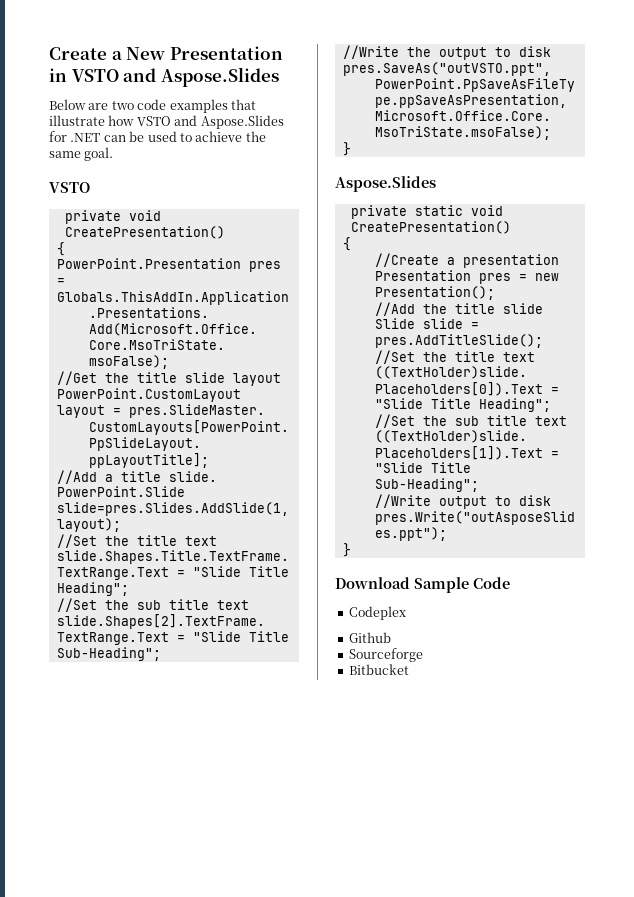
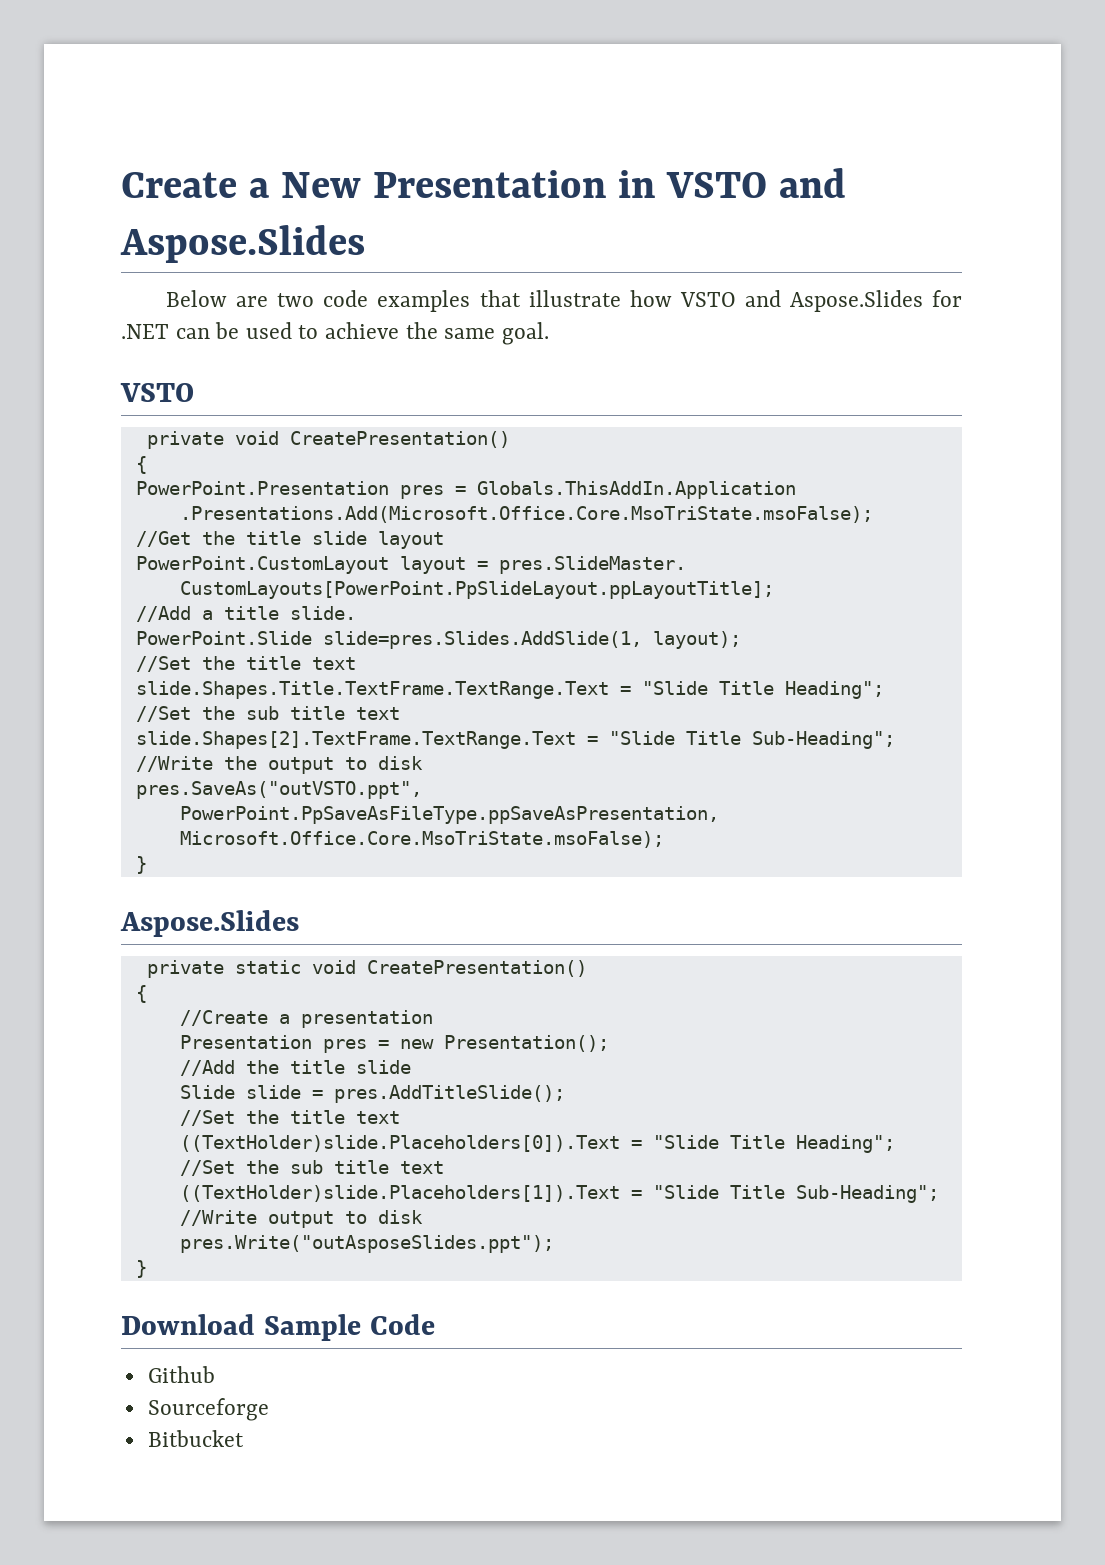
- Codeplex

